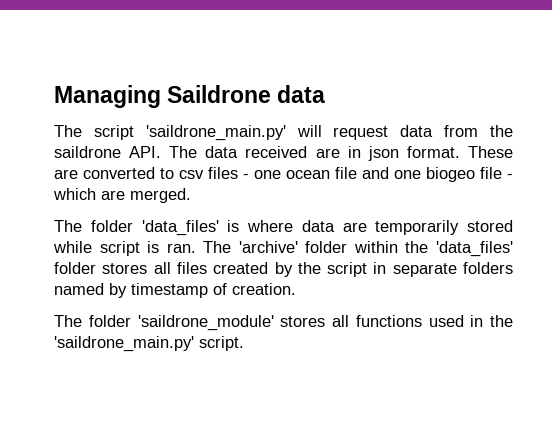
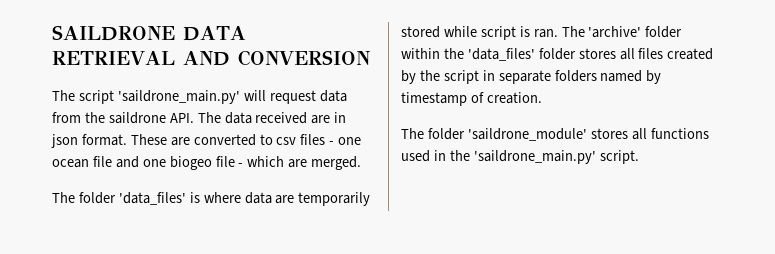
- Managing Saildrone data
+ SAILDRONE DATA RETRIEVAL AND CONVERSION

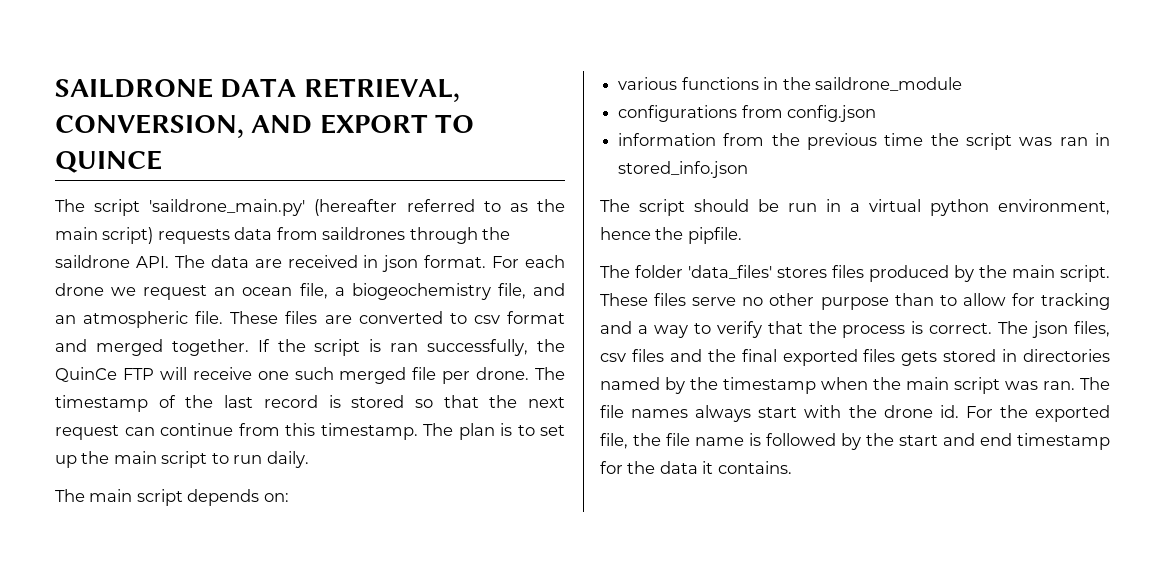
- SAILDRONE DATA RETRIEVAL AND CONVERSION
- The script 'saildrone_main.py' will request data from the saildrone API. The data received are in json format.
+ SAILDRONE DATA RETRIEVAL, CONVERSION, AND EXPORT TO QUINCE
+ The script 'saildrone_main.py' (hereafter referred to as the main script) requests data from saildrones through the saildrone API. The data are received in json format.
- These are converted to csv files - one ocean file and one biogeo file - which are merged.
- The folder 'data_files' is where data are temporarily stored while script is ran. The 'archive' folder within the 'data_files' folder stores all files created by the script in separate folders named by timestamp of creation.
- The folder 'saildrone_module' stores all functions used in the 'saildrone_main.py' script.
+ For each drone we request an ocean file, a biogeochemistry file, and an atmospheric file. These files are converted to csv format and merged together. If the script is ran successfully, the QuinCe FTP will receive one such merged file per drone. The timestamp of the last record is stored so that the next request can continue from this timestamp. The plan is to set up the main script to run daily.
+ The main script depends on:
+ various functions in the saildrone_module
+ configurations from config.json
+ information from the previous time the script was ran in stored_info.json
+ The script should be run in a virtual python environment, hence the pipfile.
+ The folder 'data_files' stores files produced by the main script. These files serve no other purpose than to allow for tracking and a way to verify that the process is correct. The json files, csv files and the final exported files gets stored in directories named by the timestamp when the main script was ran. The file names always start with the drone id. For the exported file, the file name is followed by the start and end timestamp for the data it contains.

